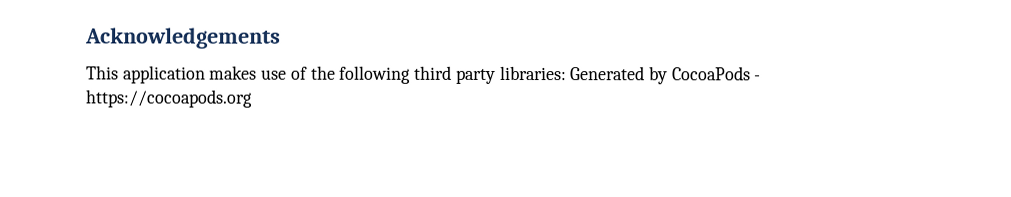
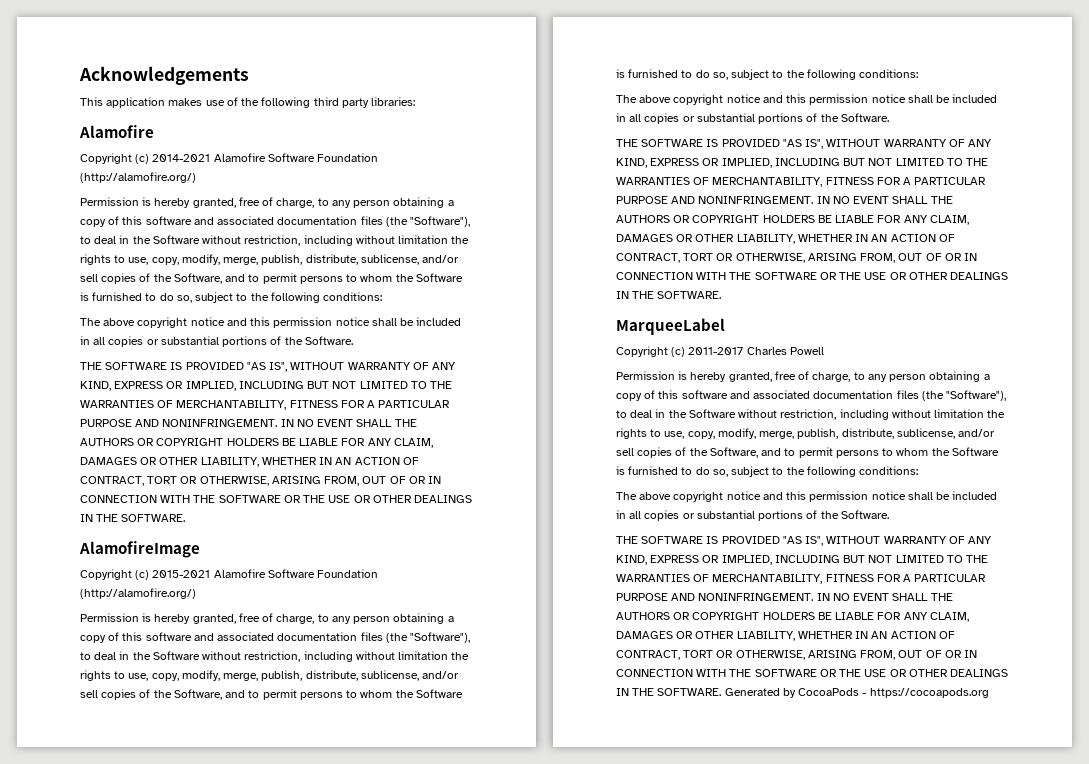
- This application makes use of the following third party libraries: Generated by CocoaPods - https://cocoapods.org
+ This application makes use of the following third party libraries:
+ Alamofire
+ Copyright (c) 2014-2021 Alamofire Software Foundation (http://alamofire.org/)
+ Permission is hereby granted, free of charge, to any person obtaining a copy of this software and associated documentation files (the "Software"), to deal in the Software without restriction, including without limitation the rights to use, copy, modify, merge, publish, distribute, sublicense, and/or sell copies of the Software, and to permit persons to whom the Software is furnished to do so, subject to the following conditions:
+ The above copyright notice and this permission notice shall be included in all copies or substantial portions of the Software.
+ THE SOFTWARE IS PROVIDED "AS IS", WITHOUT WARRANTY OF ANY KIND, EXPRESS OR IMPLIED, INCLUDING BUT NOT LIMITED TO THE WARRANTIES OF MERCHANTABILITY, FITNESS FOR A PARTICULAR PURPOSE AND NONINFRINGEMENT. IN NO EVENT SHALL THE AUTHORS OR COPYRIGHT HOLDERS BE LIABLE FOR ANY CLAIM, DAMAGES OR OTHER LIABILITY, WHETHER IN AN ACTION OF CONTRACT, TORT OR OTHERWISE, ARISING FROM, OUT OF OR IN CONNECTION WITH THE SOFTWARE OR THE USE OR OTHER DEALINGS IN THE SOFTWARE.
+ AlamofireImage
+ Copyright (c) 2015-2021 Alamofire Software Foundation (http://alamofire.org/)
+ Permission is hereby granted, free of charge, to any person obtaining a copy of this software and associated documentation files (the "Software"), to deal in the Software without restriction, including without limitation the rights to use, copy, modify, merge, publish, distribute, sublicense, and/or sell copies of the Software, and to permit persons to whom the Software is furnished to do so, subject to the following conditions:
+ The above copyright notice and this permission notice shall be included in all copies or substantial portions of the Software.
+ THE SOFTWARE IS PROVIDED "AS IS", WITHOUT WARRANTY OF ANY KIND, EXPRESS OR IMPLIED, INCLUDING BUT NOT LIMITED TO THE WARRANTIES OF MERCHANTABILITY, FITNESS FOR A PARTICULAR PURPOSE AND NONINFRINGEMENT. IN NO EVENT SHALL THE AUTHORS OR COPYRIGHT HOLDERS BE LIABLE FOR ANY CLAIM, DAMAGES OR OTHER LIABILITY, WHETHER IN AN ACTION OF CONTRACT, TORT OR OTHERWISE, ARISING FROM, OUT OF OR IN CONNECTION WITH THE SOFTWARE OR THE USE OR OTHER DEALINGS IN THE SOFTWARE.
+ MarqueeLabel
+ Copyright (c) 2011-2017 Charles Powell
+ Permission is hereby granted, free of charge, to any person obtaining a copy of this software and associated documentation files (the "Software"), to deal in the Software without restriction, including without limitation the rights to use, copy, modify, merge, publish, distribute, sublicense, and/or sell copies of the Software, and to permit persons to whom the Software is furnished to do so, subject to the following conditions:
+ The above copyright notice and this permission notice shall be included in all copies or substantial portions of the Software.
+ THE SOFTWARE IS PROVIDED "AS IS", WITHOUT WARRANTY OF ANY KIND, EXPRESS OR IMPLIED, INCLUDING BUT NOT LIMITED TO THE WARRANTIES OF MERCHANTABILITY, FITNESS FOR A PARTICULAR PURPOSE AND NONINFRINGEMENT. IN NO EVENT SHALL THE AUTHORS OR COPYRIGHT HOLDERS BE LIABLE FOR ANY CLAIM, DAMAGES OR OTHER LIABILITY, WHETHER IN AN ACTION OF CONTRACT, TORT OR OTHERWISE, ARISING FROM, OUT OF OR IN CONNECTION WITH THE SOFTWARE OR THE USE OR OTHER DEALINGS IN THE SOFTWARE. Generated by CocoaPods - https://cocoapods.org

